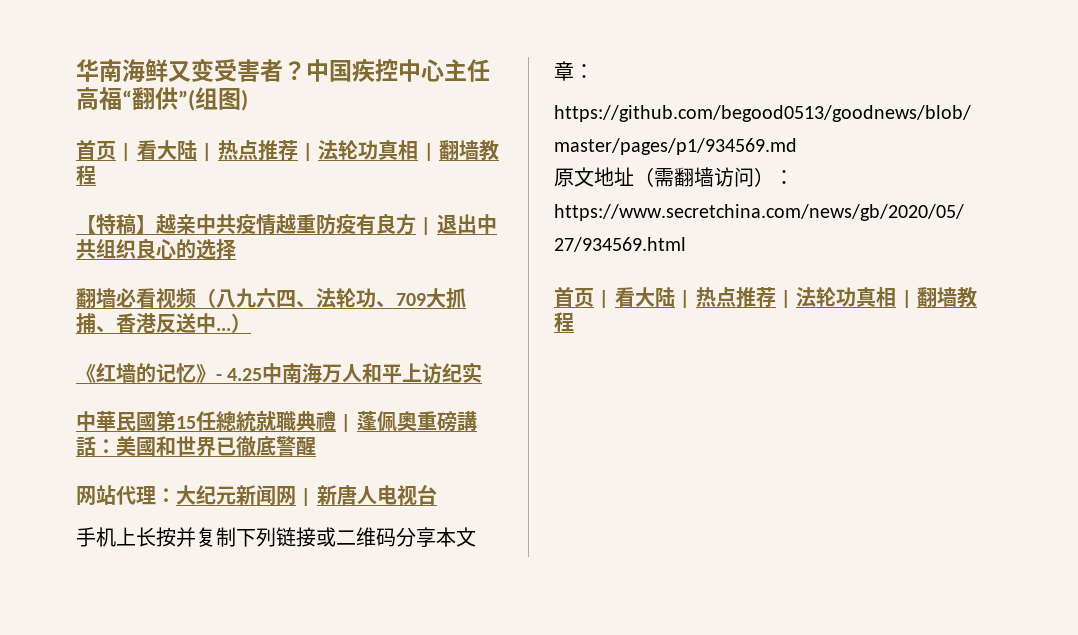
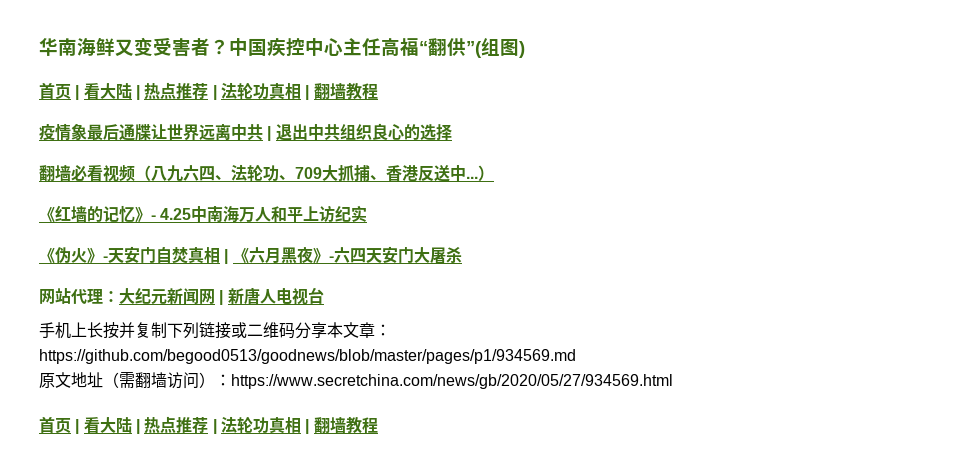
- 【特稿】越亲中共疫情越重防疫有良方 | 退出中共组织良心的选择
+ 疫情象最后通牒让世界远离中共 | 退出中共组织良心的选择
- 中華民國第15任總統就職典禮 | 蓬佩奧重磅講話：美國和世界已徹底警醒
+ 《伪火》-天安门自焚真相 | 《六月黑夜》-六四天安门大屠杀

